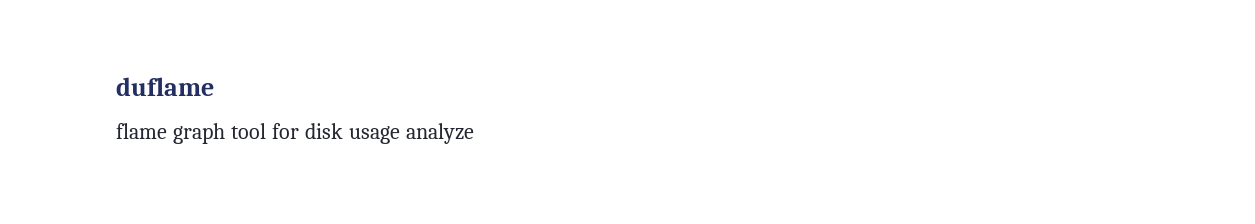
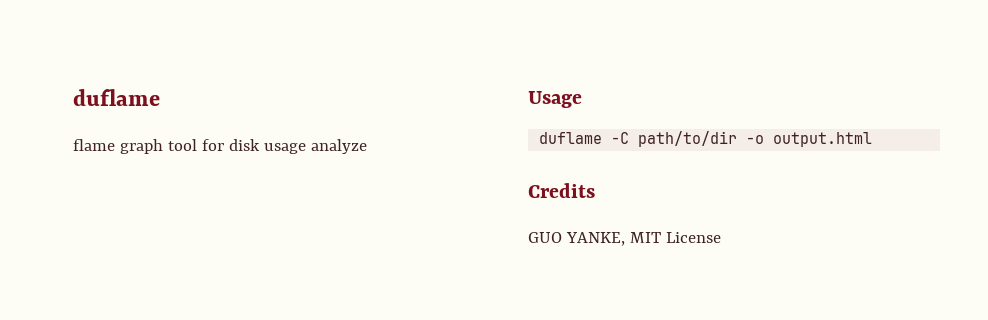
+ Usage
+ duflame -C path/to/dir -o output.html
+ Credits
+ GUO YANKE, MIT License

